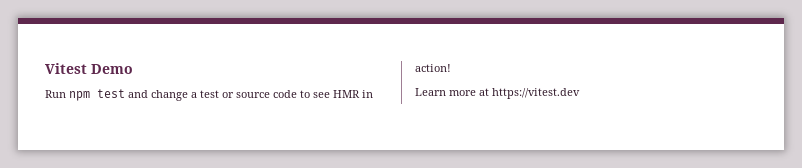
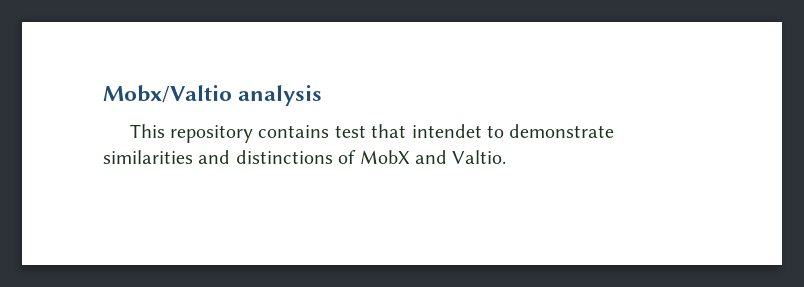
- Vitest Demo
- Run npm test and change a test or source code to see HMR in action!
- Learn more at https://vitest.dev
+ Mobx/Valtio analysis
+ This repository contains test that intendet to demonstrate similarities and distinctions of MobX and Valtio.

